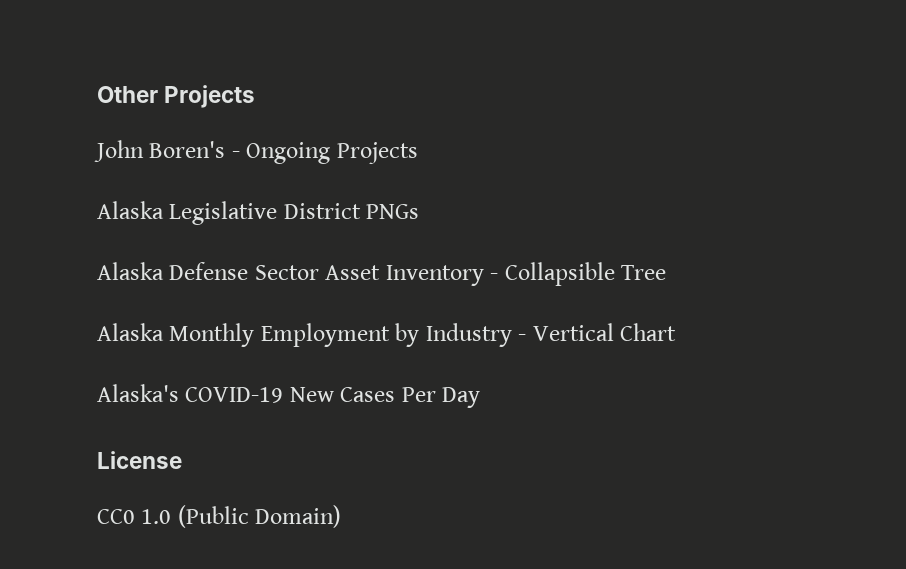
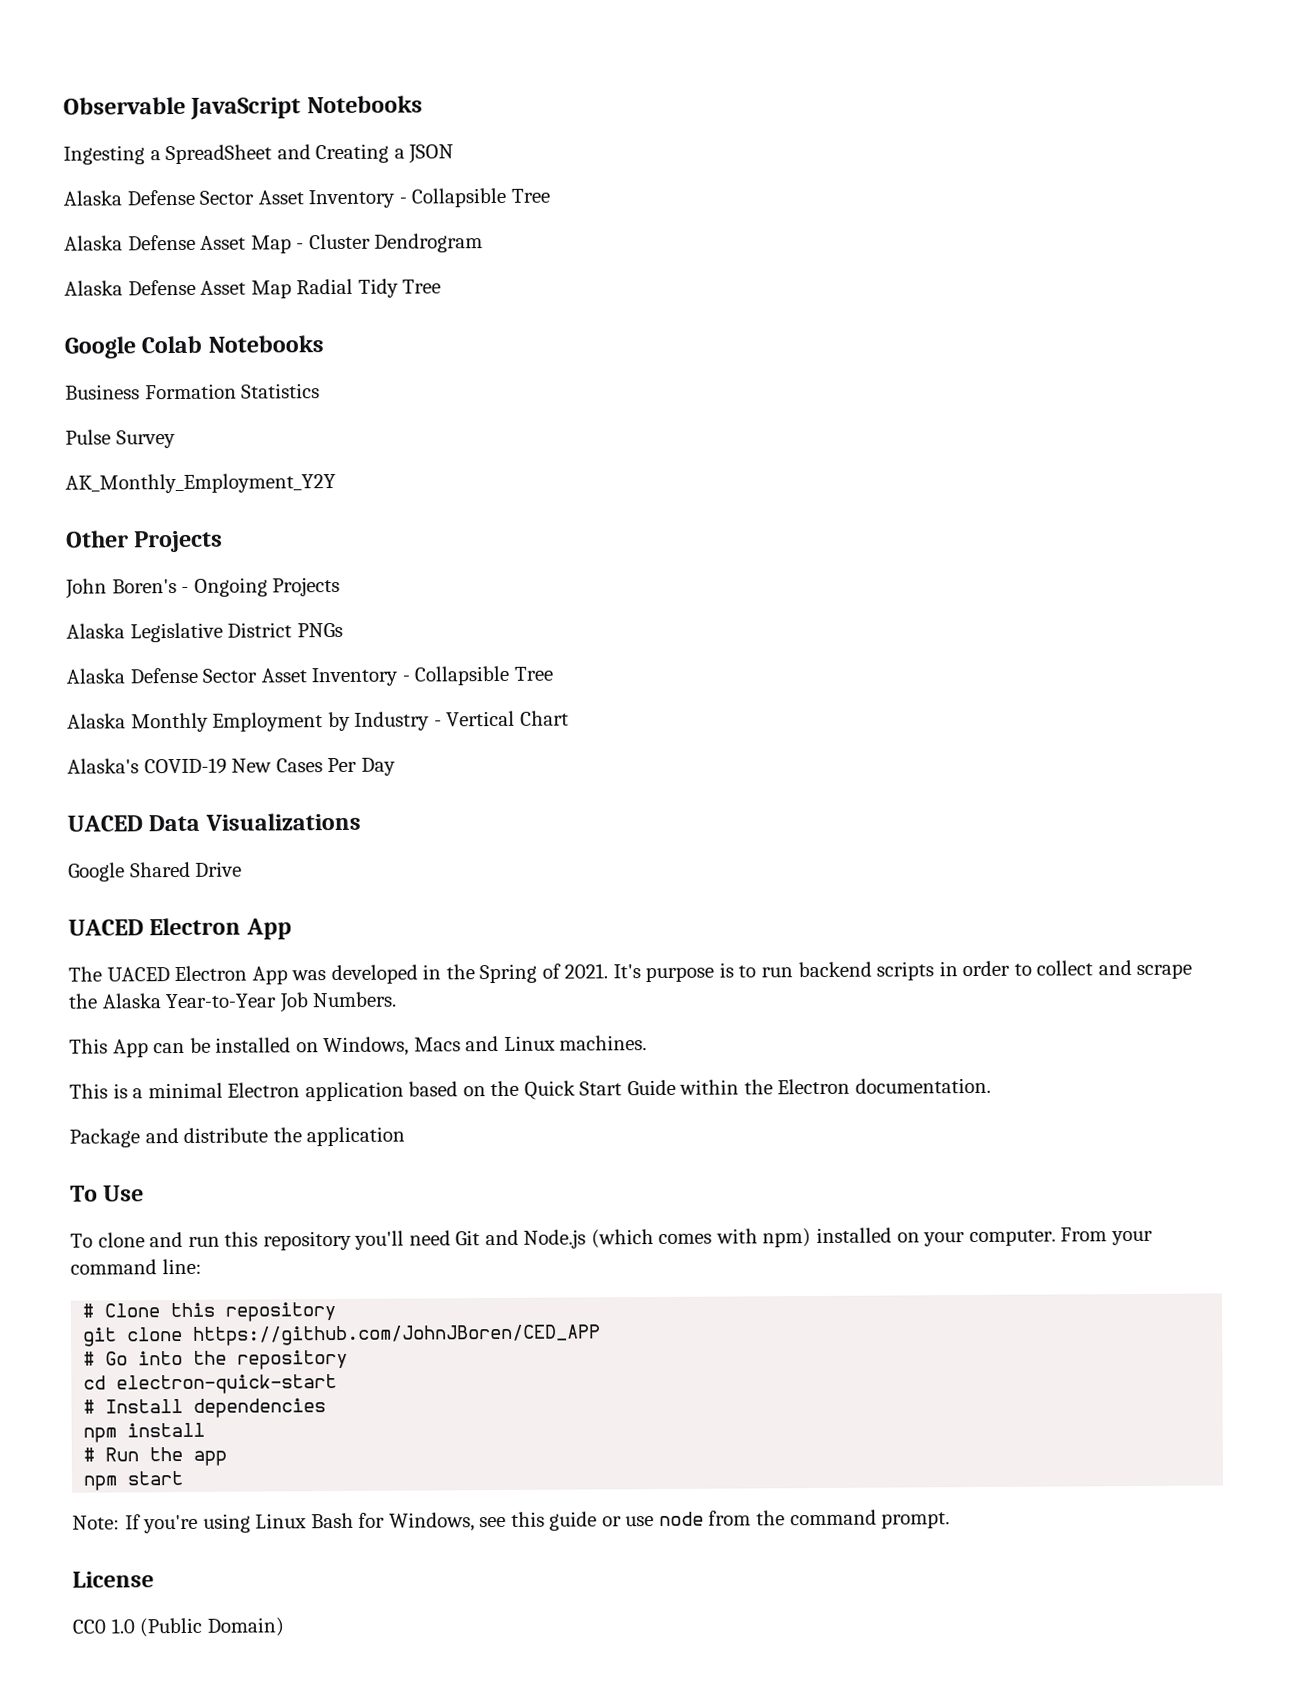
+ Observable JavaScript Notebooks
+ Ingesting a SpreadSheet and Creating a JSON
+ Alaska Defense Sector Asset Inventory - Collapsible Tree
+ Alaska Defense Asset Map - Cluster Dendrogram
+ Alaska Defense Asset Map Radial Tidy Tree
+ Google Colab Notebooks
+ Business Formation Statistics
+ Pulse Survey
+ AK_Monthly_Employment_Y2Y
+ UACED Data Visualizations
+ Google Shared Drive
+ UACED Electron App
+ The UACED Electron App was developed in the Spring of 2021. It's purpose is to run backend scripts in order to collect and scrape the Alaska Year-to-Year Job Numbers.
+ This App can be installed on Windows, Macs and Linux machines.
+ This is a minimal Electron application based on the Quick Start Guide within the Electron documentation.
+ Package and distribute the application
+ To Use
+ To clone and run this repository you'll need Git and Node.js (which comes with npm) installed on your computer. From your command line:
+ # Clone this repository
+ git clone https://github.com/JohnJBoren/CED_APP
+ # Go into the repository
+ cd electron-quick-start
+ # Install dependencies
+ npm install
+ # Run the app
+ npm start
+ Note: If you're using Linux Bash for Windows, see this guide or use node from the command prompt.

